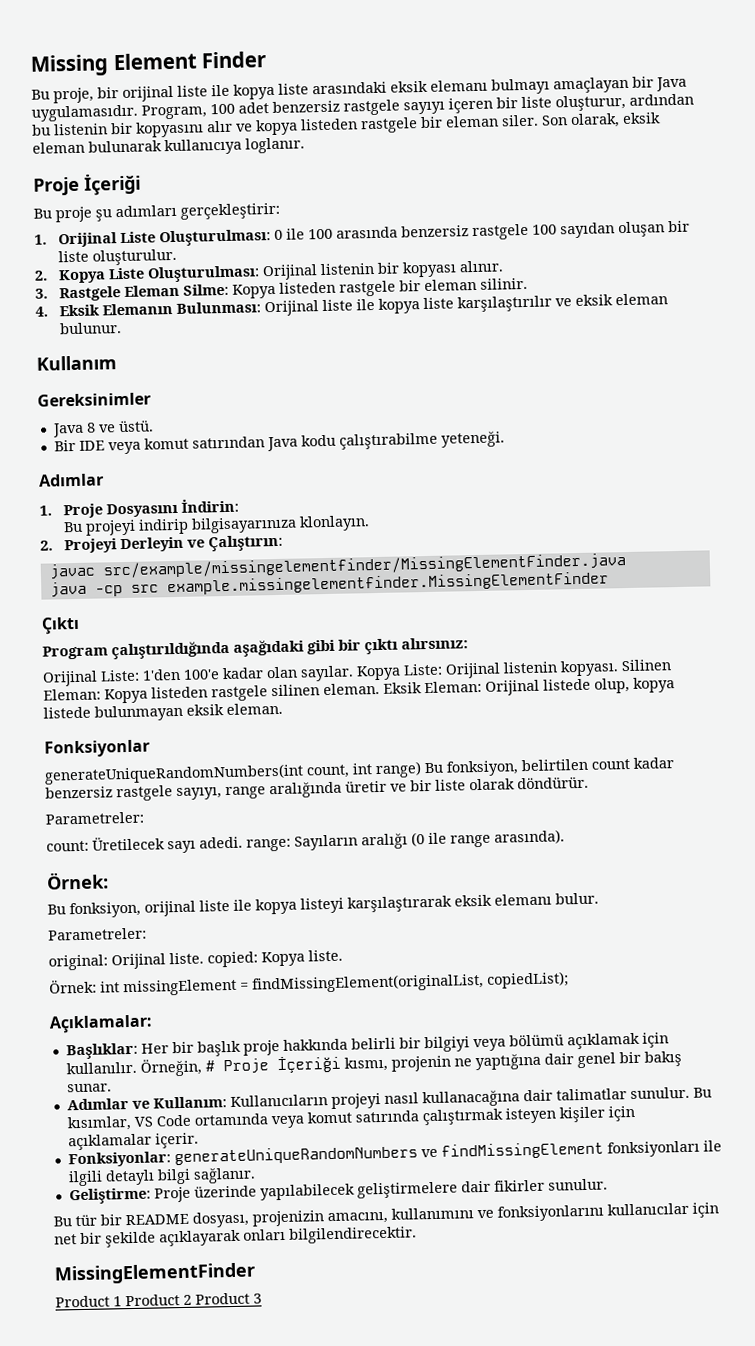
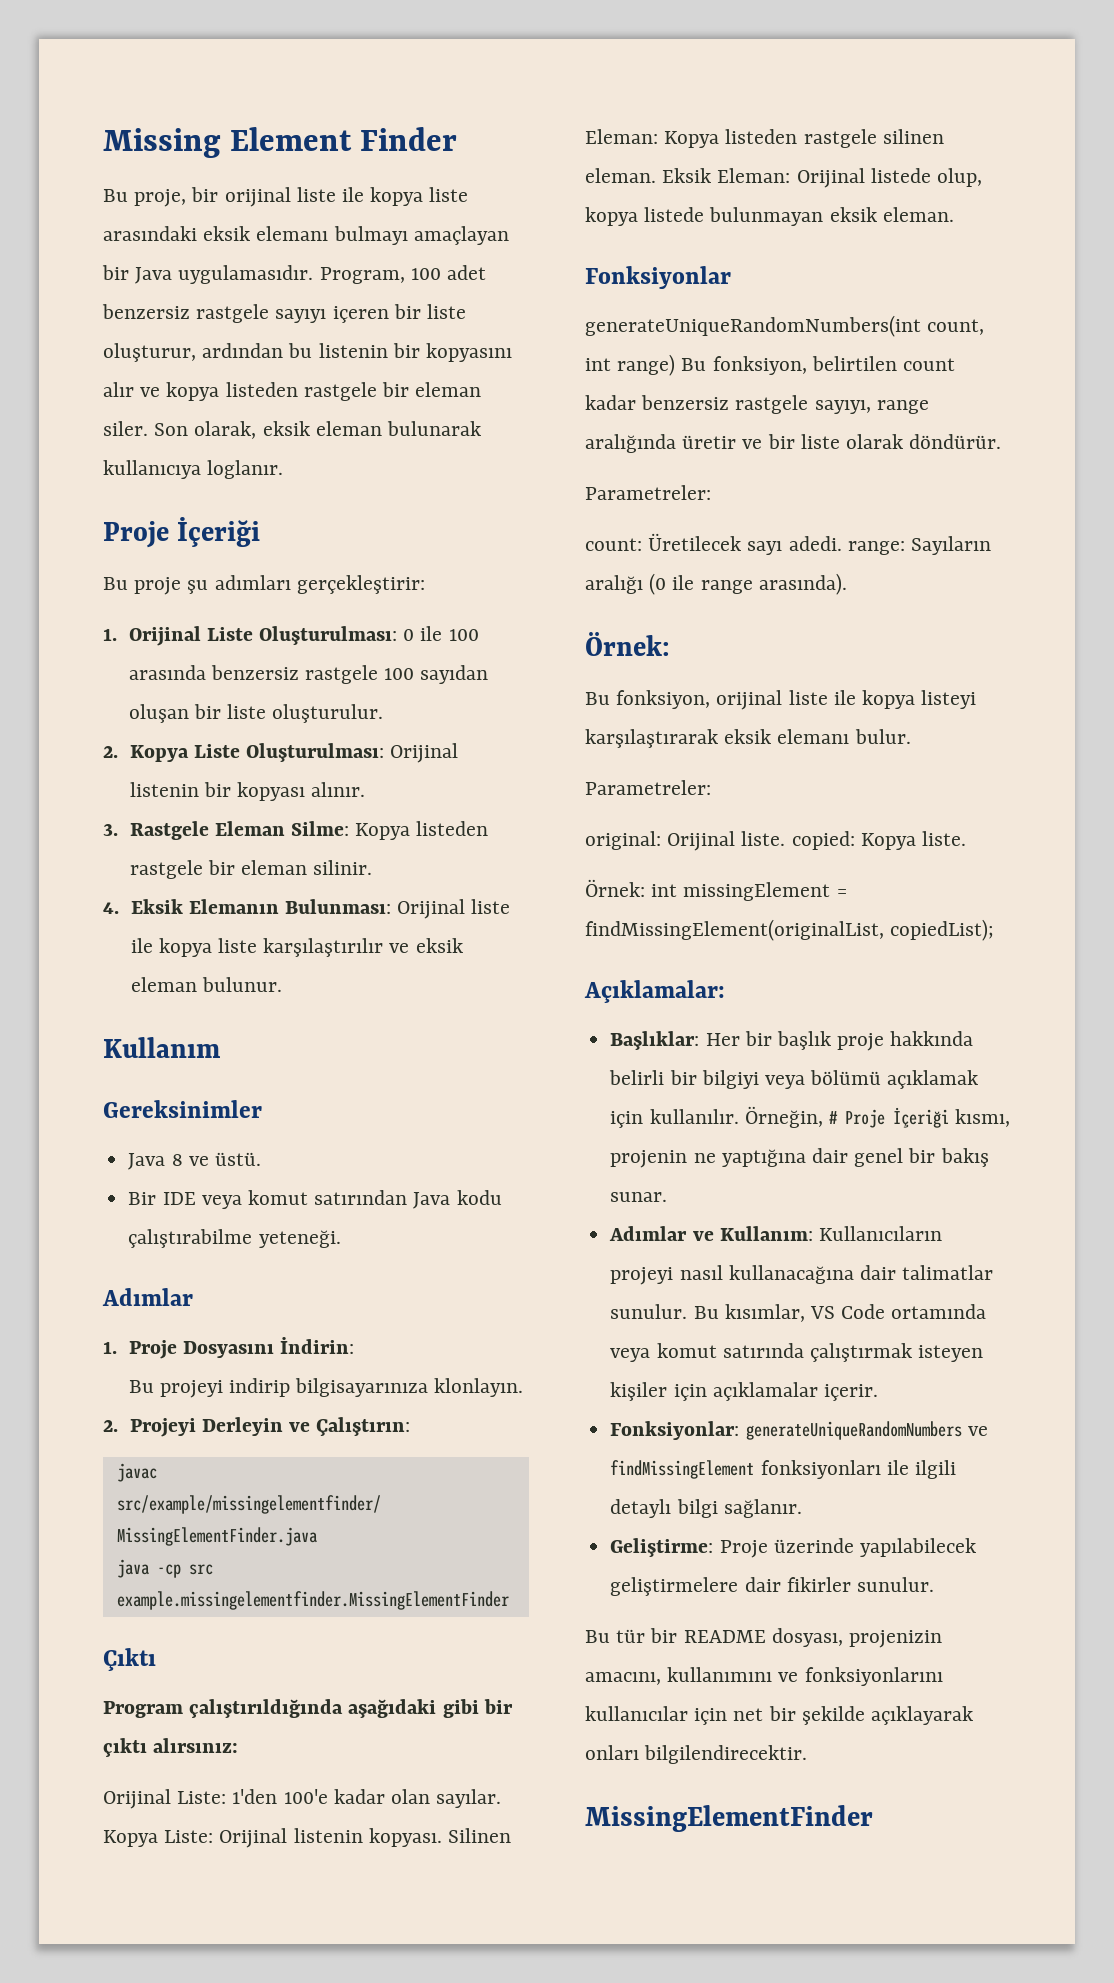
- Product 1 Product 2 Product 3

